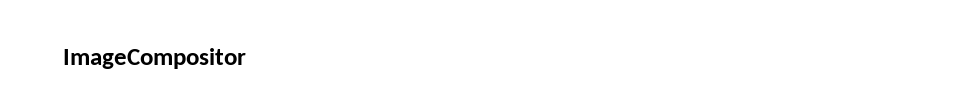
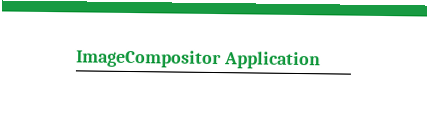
- ImageCompositor
+ ImageCompositor Application

